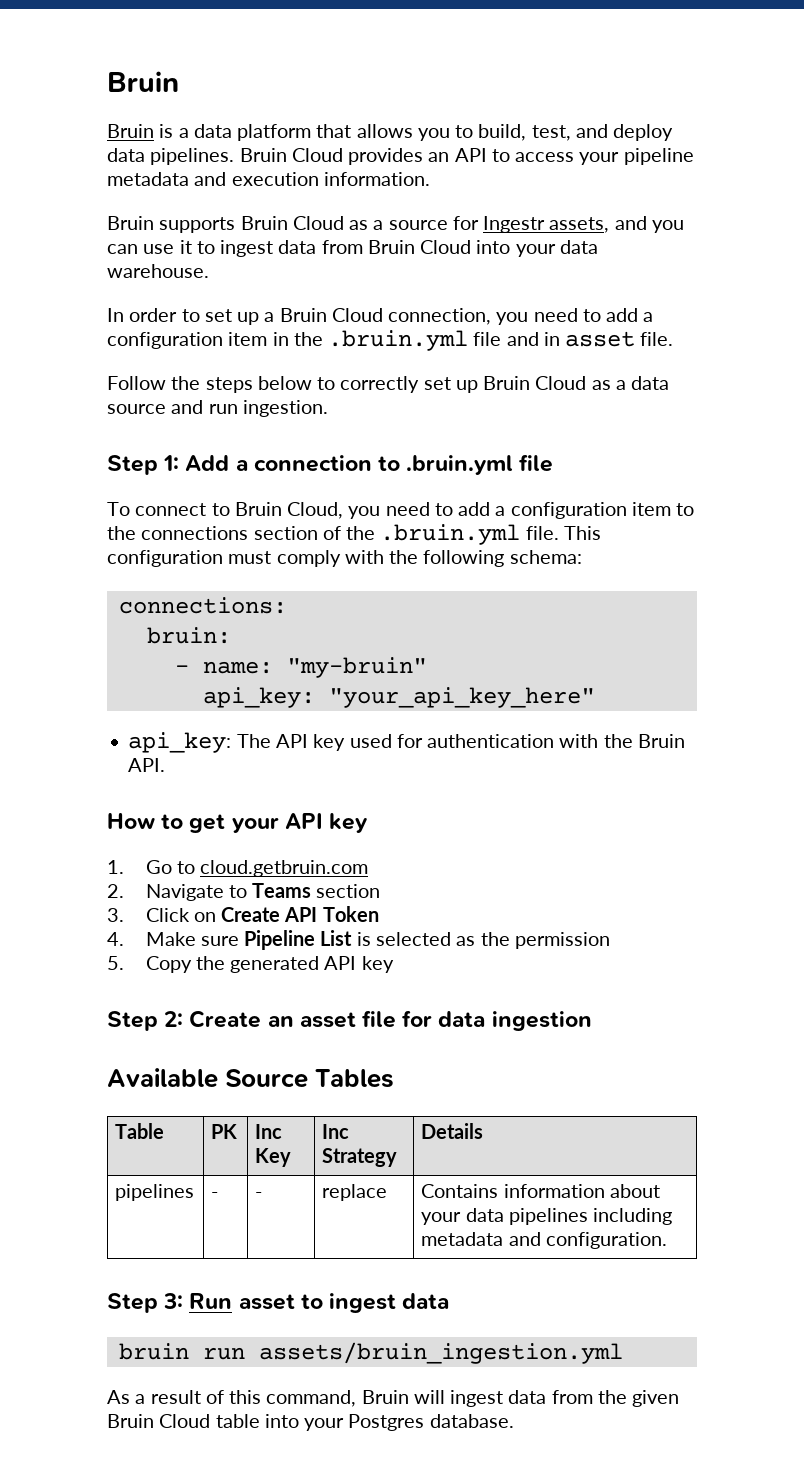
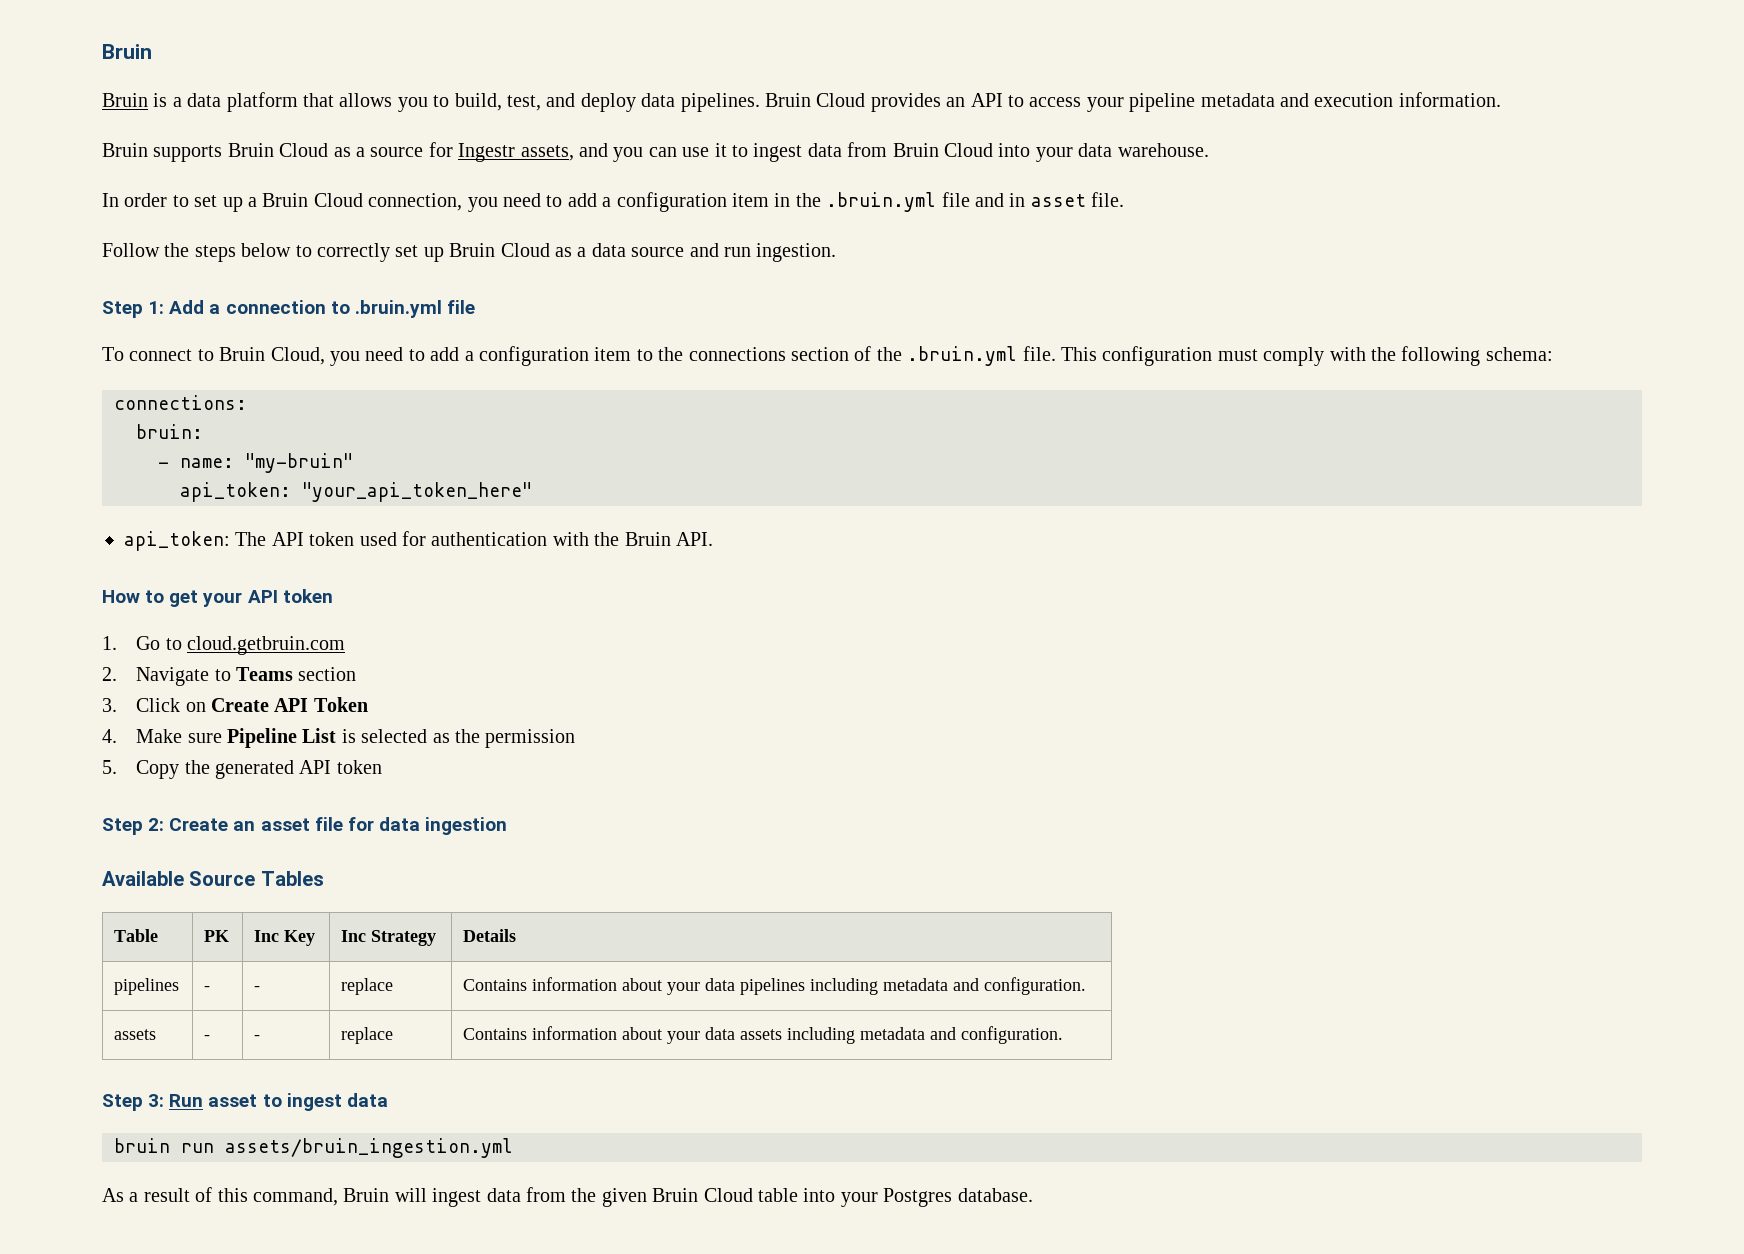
- api_key: "your_api_key_here"
- api_key: The API key used for authentication with the Bruin API.
+ api_token: "your_api_token_here"
+ api_token: The API token used for authentication with the Bruin API.
- How to get your API key
+ How to get your API token
- 5. Copy the generated API key
+ 5. Copy the generated API token
+ assets | - | - | replace | Contains information about your data assets including metadata and configuration.

